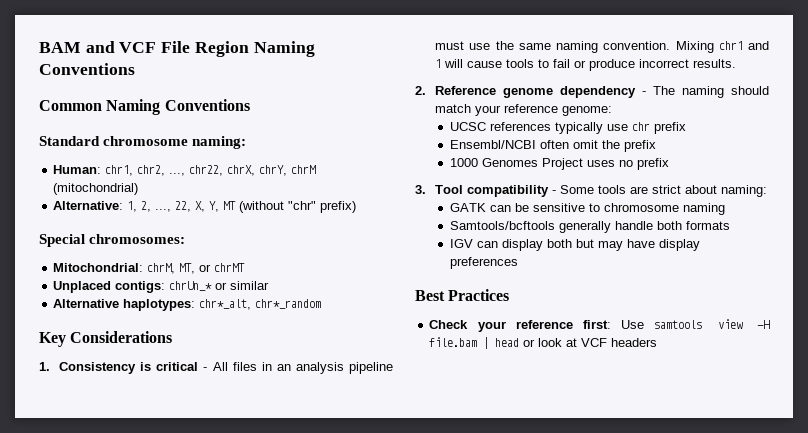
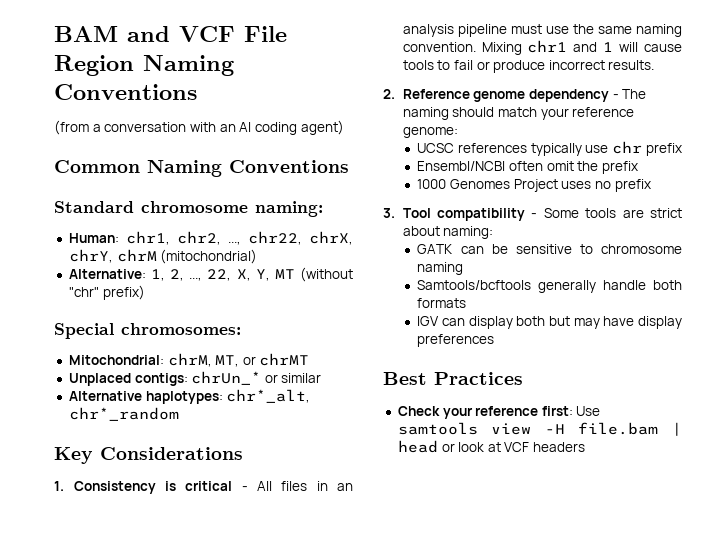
+ (from a conversation with an AI coding agent)

